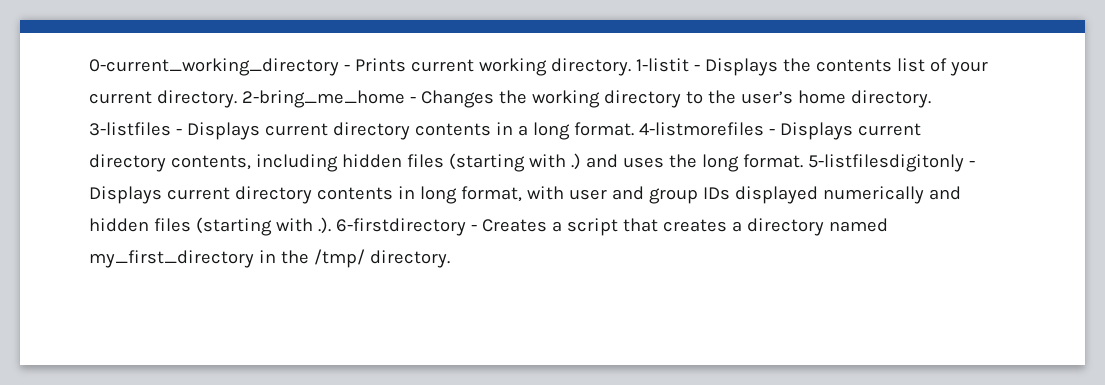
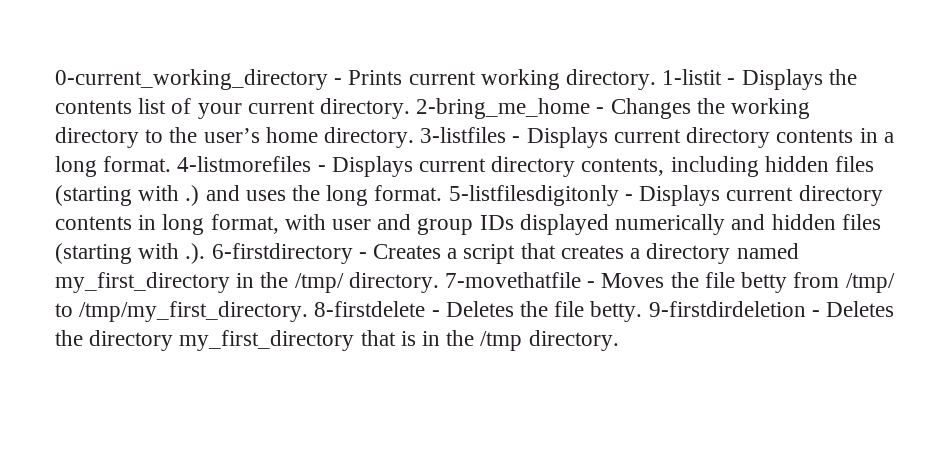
+ 7-movethatfile - Moves the file betty from /tmp/ to /tmp/my_first_directory. 8-firstdelete - Deletes the file betty. 9-firstdirdeletion - Deletes the directory my_first_directory that is in the /tmp directory.

